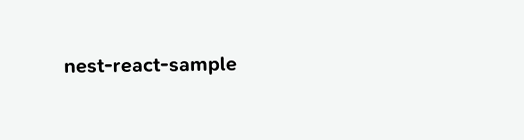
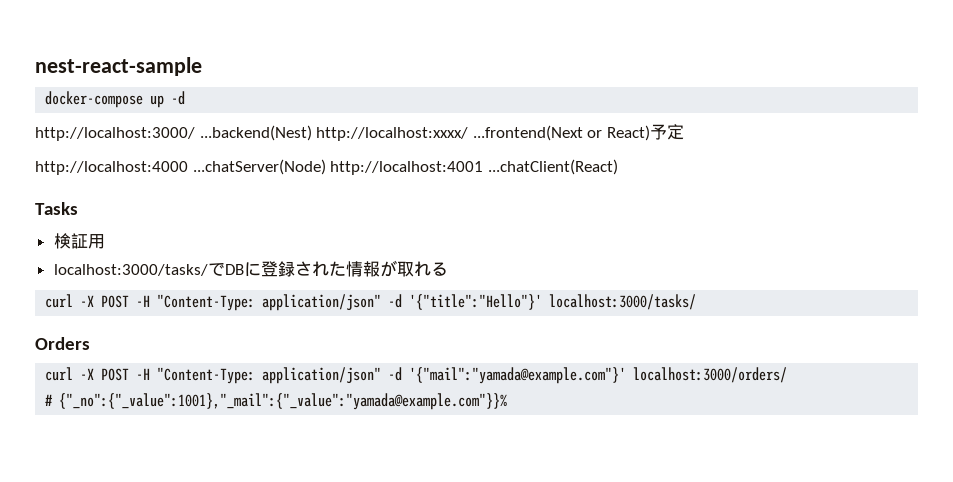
+ docker-compose up -d
+ http://localhost:3000/ ...backend(Nest) http://localhost:xxxx/ ...frontend(Next or React)予定
+ http://localhost:4000 ...chatServer(Node) http://localhost:4001 ...chatClient(React)
+ Tasks
+ 検証用
+ localhost:3000/tasks/でDBに登録された情報が取れる
+ curl -X POST -H "Content-Type: application/json" -d '{"title":"Hello"}' localhost:3000/tasks/
+ Orders
+ curl -X POST -H "Content-Type: application/json" -d '{"mail":"yamada@example.com"}' localhost:3000/orders/
+ # {"_no":{"_value":1001},"_mail":{"_value":"yamada@example.com"}}%

